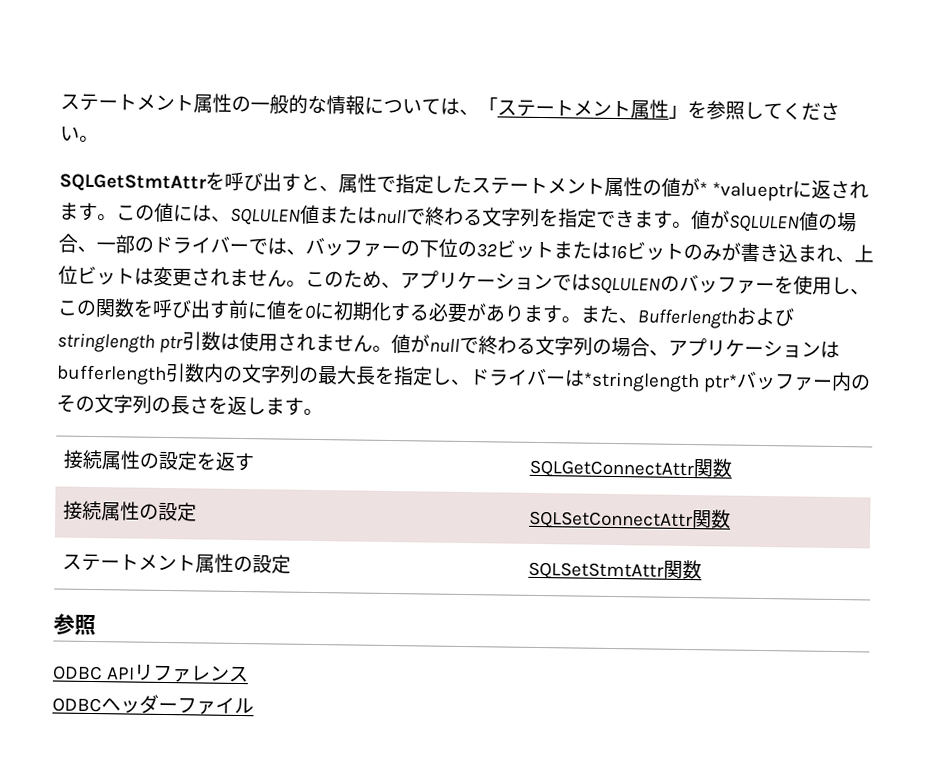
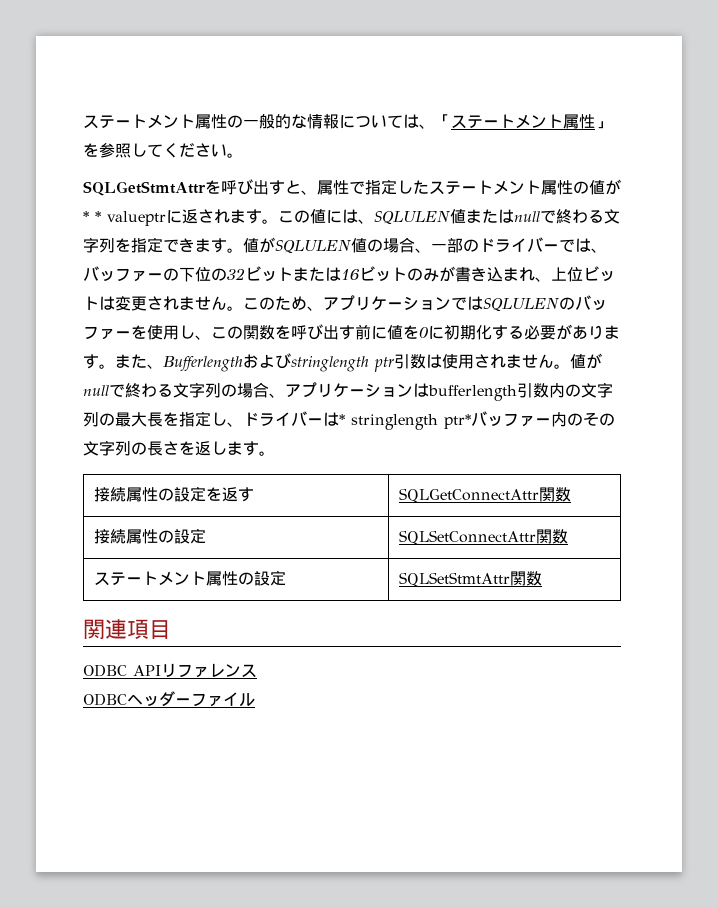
- SQLGetStmtAttrを呼び出すと、属性で指定したステートメント属性の値が* *valueptrに返されます。
+ SQLGetStmtAttrを呼び出すと、属性で指定したステートメント属性の値が* * valueptrに返されます。
- 値がnullで終わる文字列の場合、アプリケーションはbufferlength引数内の文字列の最大長を指定し、ドライバーは*stringlength ptr*バッファー内のその文字列の長さを返します。
+ 値がnullで終わる文字列の場合、アプリケーションはbufferlength引数内の文字列の最大長を指定し、ドライバーは* stringlength ptr*バッファー内のその文字列の長さを返します。
  ステートメント属性の設定 | SQLSetStmtAttr関数
- 参照
+ 関連項目

